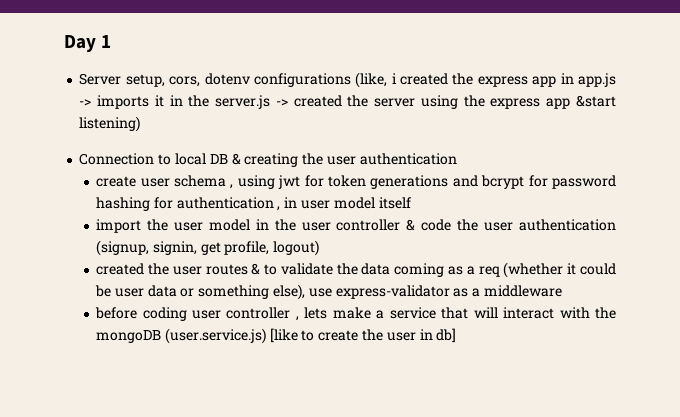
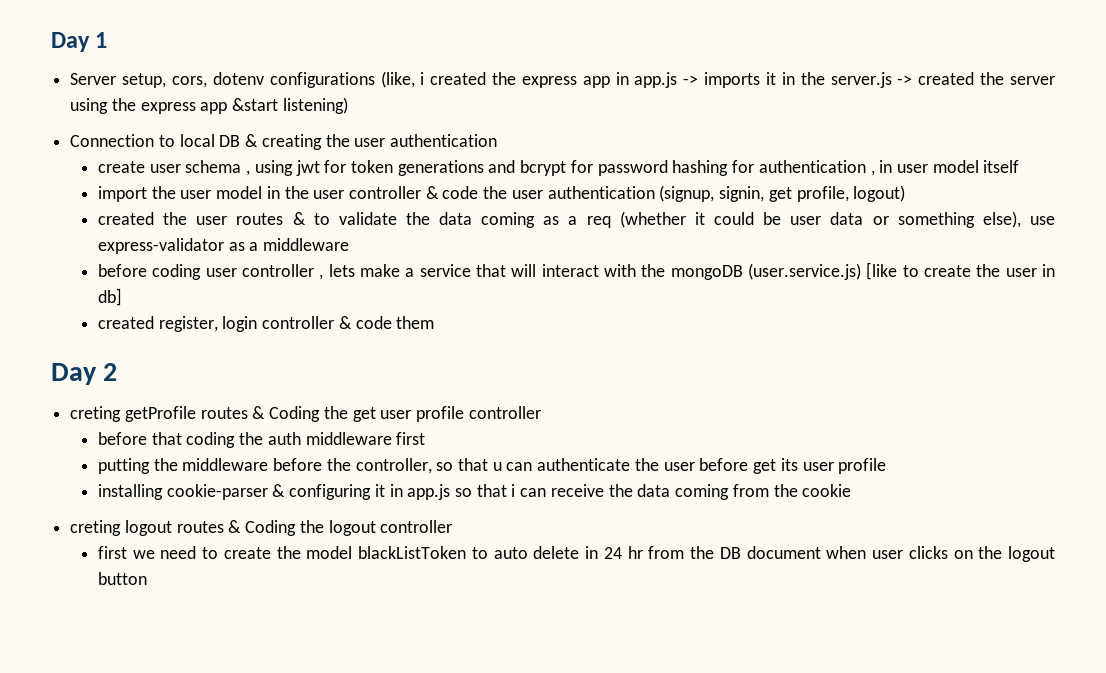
+ created register, login controller & code them
+ Day 2
+ creting getProfile routes & Coding the get user profile controller
+ before that coding the auth middleware first
+ putting the middleware before the controller, so that u can authenticate the user before get its user profile
+ installing cookie-parser & configuring it in app.js so that i can receive the data coming from the cookie
+ creting logout routes & Coding the logout controller
+ first we need to create the model blackListToken to auto delete in 24 hr from the DB document when user clicks on the logout button

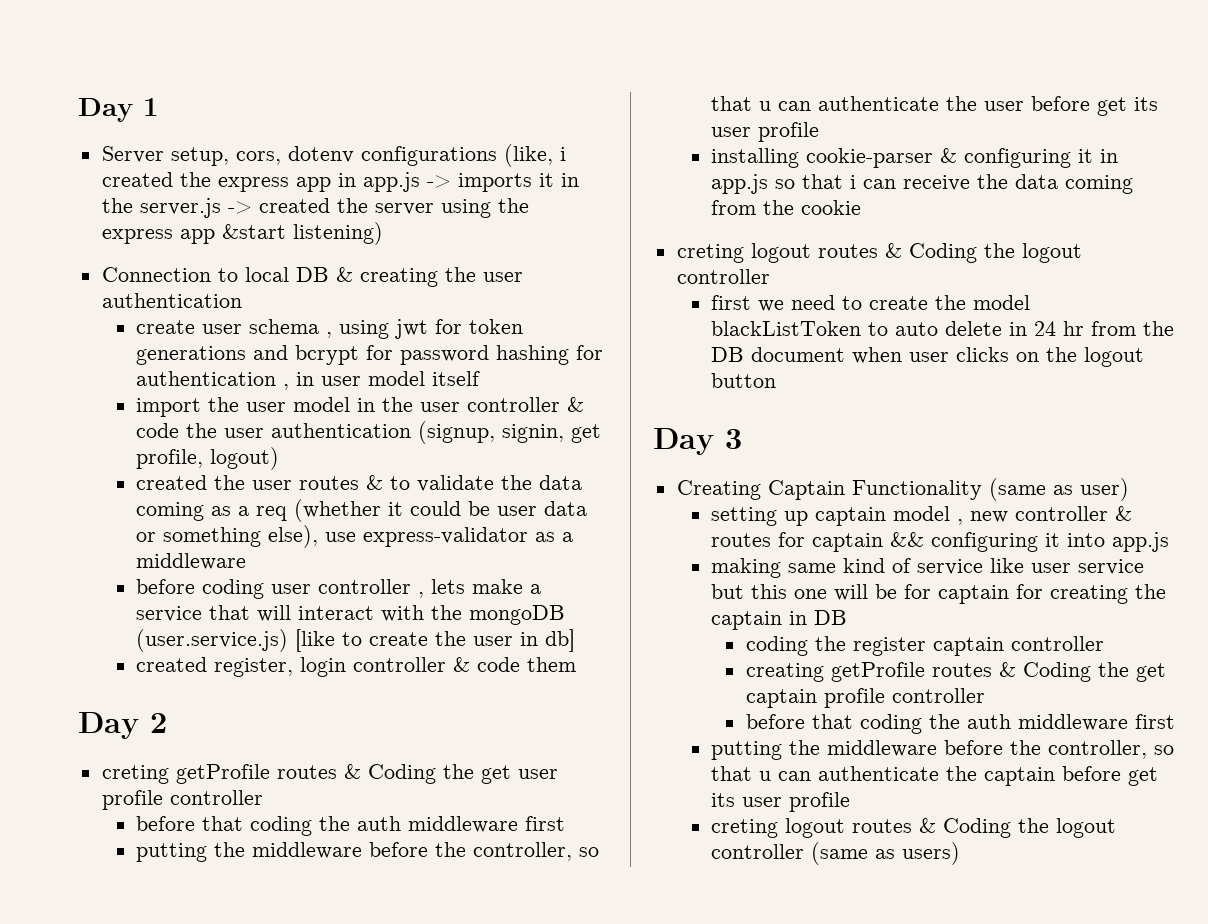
+ Day 3
+ Creating Captain Functionality (same as user)
+ setting up captain model , new controller & routes for captain && configuring it into app.js
+ making same kind of service like user service but this one will be for captain for creating the captain in DB
+ coding the register captain controller
+ creating getProfile routes & Coding the get captain profile controller
+ before that coding the auth middleware first
+ putting the middleware before the controller, so that u can authenticate the captain before get its user profile
+ creting logout routes & Coding the logout controller (same as users)

